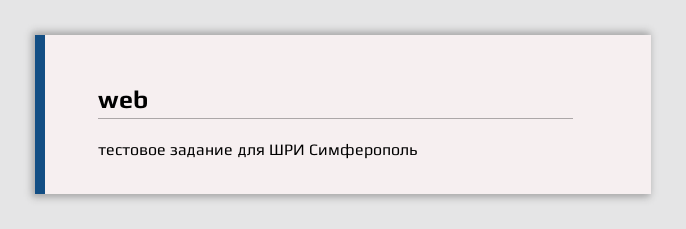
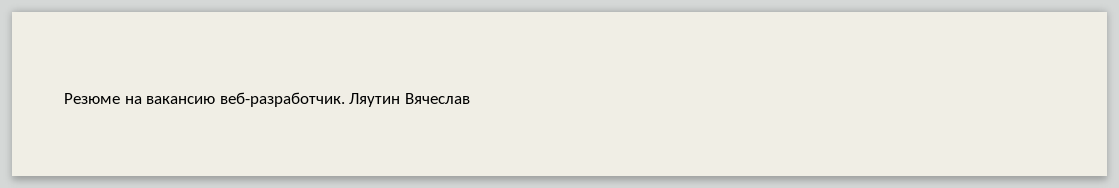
- web
- тестовое задание для ШРИ Симферополь
+ Резюме на вакансию веб-разработчик. Ляутин Вячеслав

